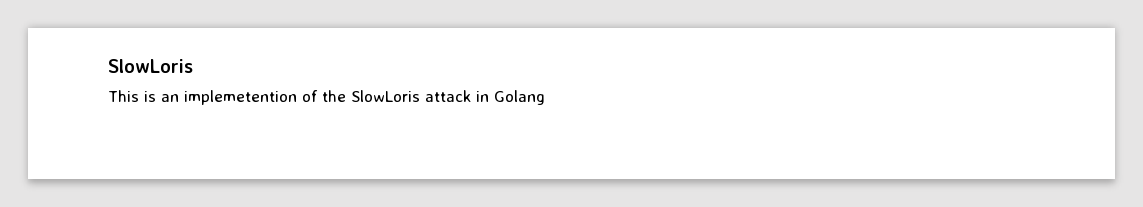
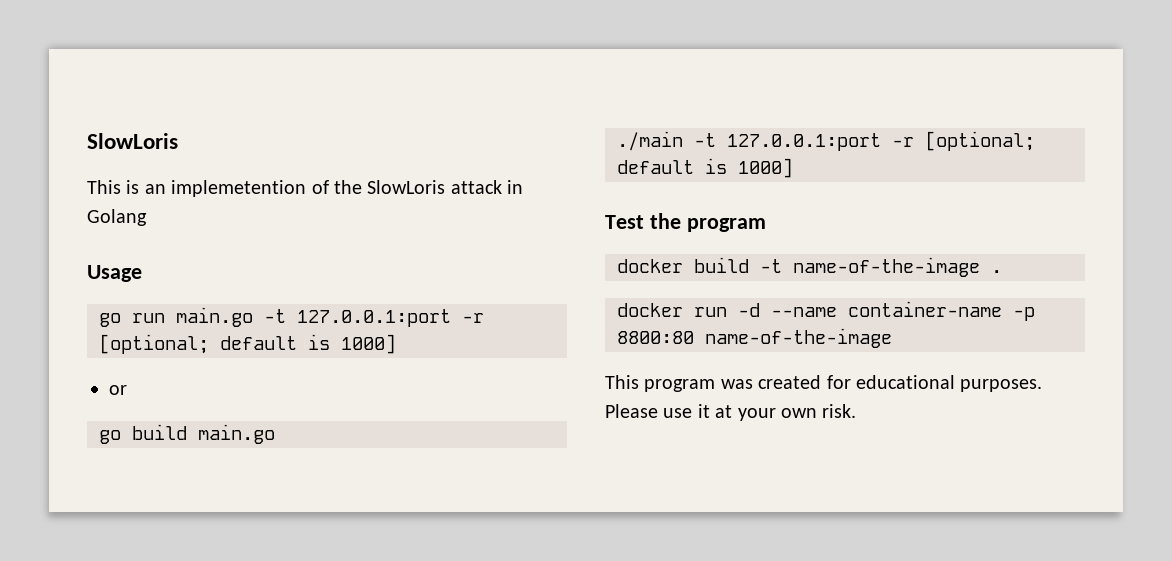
+ Usage
+ go run main.go -t 127.0.0.1:port -r [optional; default is 1000]
+ or
+ go build main.go
+ ./main -t 127.0.0.1:port -r [optional; default is 1000]
+ Test the program
+ docker build -t name-of-the-image .
+ docker run -d --name container-name -p 8800:80 name-of-the-image
+ This program was created for educational purposes. Please use it at your own risk.

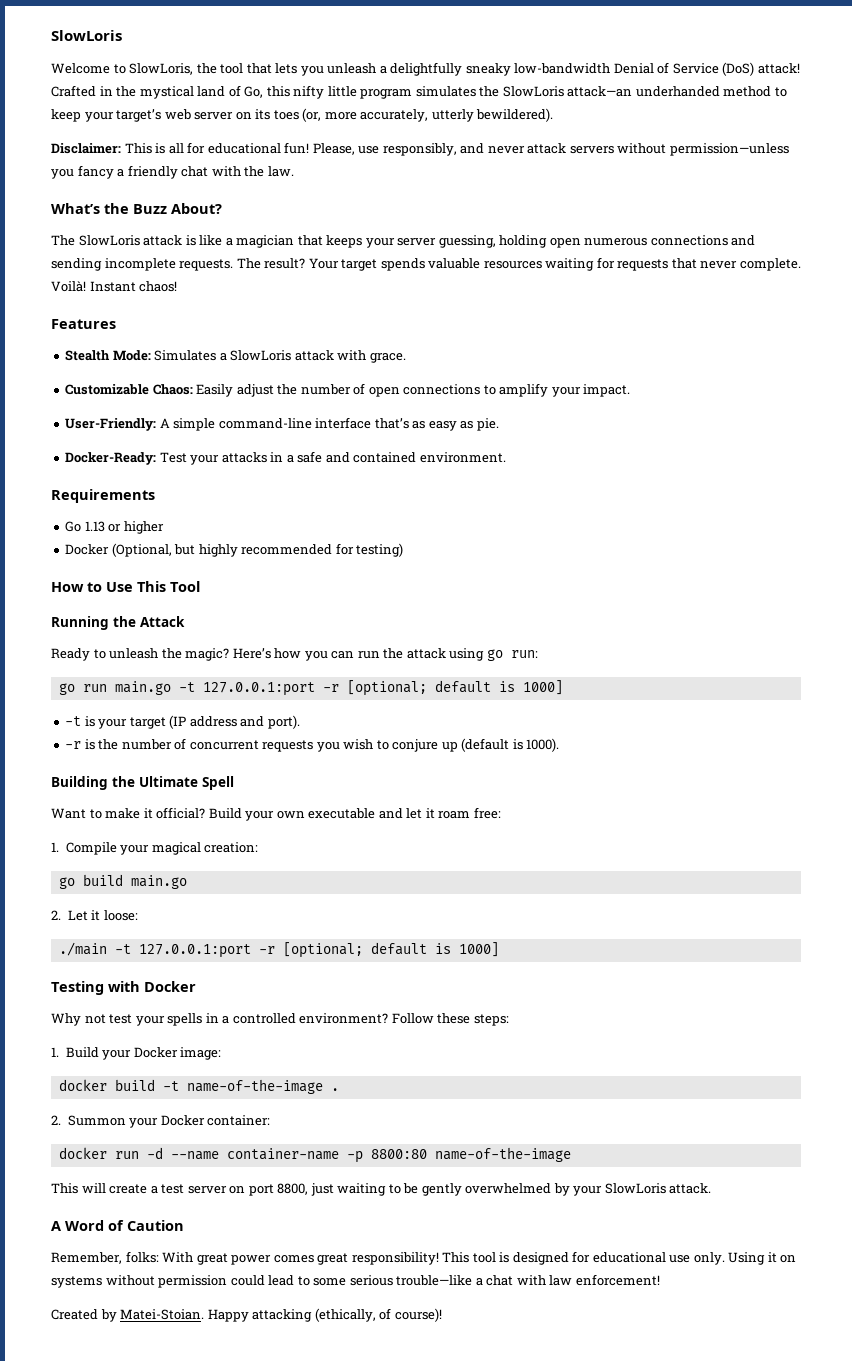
- This is an implemetention of the SlowLoris attack in Golang
- Usage
+ Welcome to SlowLoris, the tool that lets you unleash a delightfully sneaky low-bandwidth Denial of Service (DoS) attack! Crafted in the mystical land of Go, this nifty little program simulates the SlowLoris attack—an underhanded method to keep your target’s web server on its toes (or, more accurately, utterly bewildered).
+ Disclaimer: This is all for educational fun! Please, use responsibly, and never attack servers without permission—unless you fancy a friendly chat with the law.
+ What’s the Buzz About?
+ The SlowLoris attack is like a magician that keeps your server guessing, holding open numerous connections and sending incomplete requests. The result? Your target spends valuable resources waiting for requests that never complete. Voilà! Instant chaos!
+ Features
+ Stealth Mode: Simulates a SlowLoris attack with grace.
+ Customizable Chaos: Easily adjust the number of open connections to amplify your impact.
+ User-Friendly: A simple command-line interface that’s as easy as pie.
+ Docker-Ready: Test your attacks in a safe and contained environment.
+ Requirements
+ Go 1.13 or higher
+ Docker (Optional, but highly recommended for testing)
+ How to Use This Tool
+ Running the Attack
+ Ready to unleash the magic? Here’s how you can run the attack using go run:
- or
+ -t is your target (IP address and port).
+ -r is the number of concurrent requests you wish to conjure up (default is 1000).
+ Building the Ultimate Spell
+ Want to make it official? Build your own executable and let it roam free:
+ 1. Compile your magical creation:
+ 2. Let it loose:
- Test the program
+ Testing with Docker
+ Why not test your spells in a controlled environment? Follow these steps:
+ 1. Build your Docker image:
+ 2. Summon your Docker container:
- This program was created for educational purposes. Please use it at your own risk.
+ This will create a test server on port 8800, just waiting to be gently overwhelmed by your SlowLoris attack.
+ A Word of Caution
+ Remember, folks: With great power comes great responsibility! This tool is designed for educational use only. Using it on systems without permission could lead to some serious trouble—like a chat with law enforcement!
+ Created by Matei-Stoian. Happy attacking (ethically, of course)!

